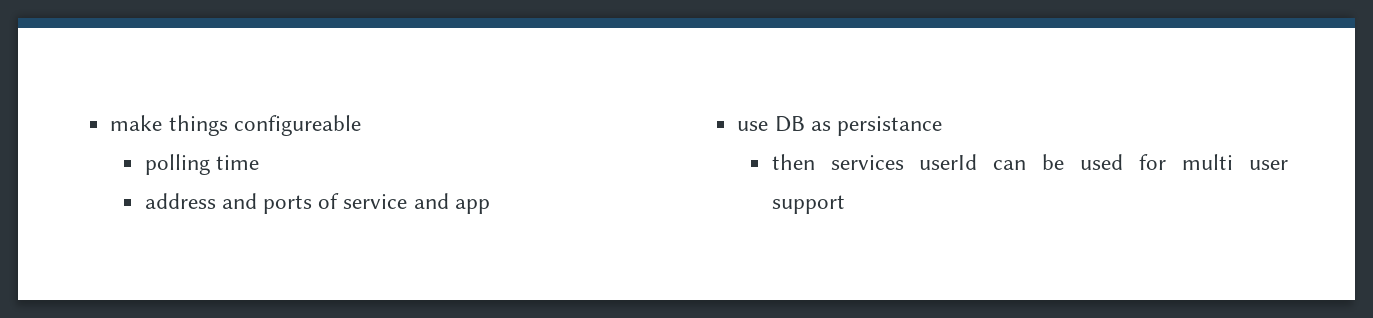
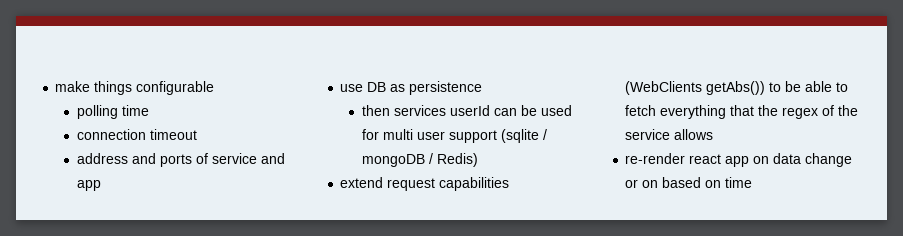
- make things configureable
+ make things configurable
+ connection timeout
- use DB as persistance
+ use DB as persistence
- then services userId can be used for multi user support
+ then services userId can be used for multi user support (sqlite / mongoDB / Redis)
+ extend request capabilities (WebClients getAbs()) to be able to fetch everything that the regex of the service allows
+ re-render react app on data change or on based on time

